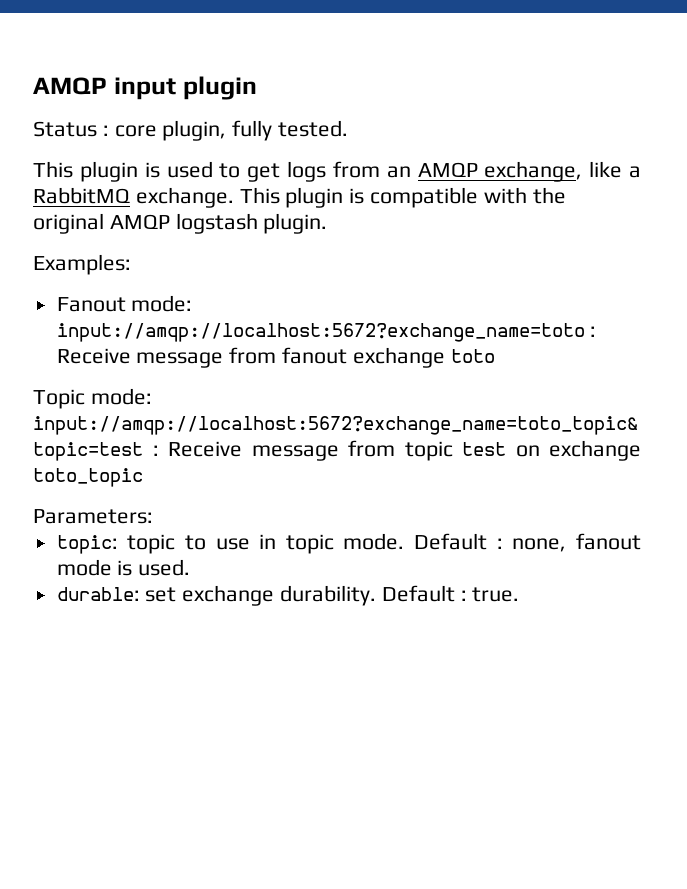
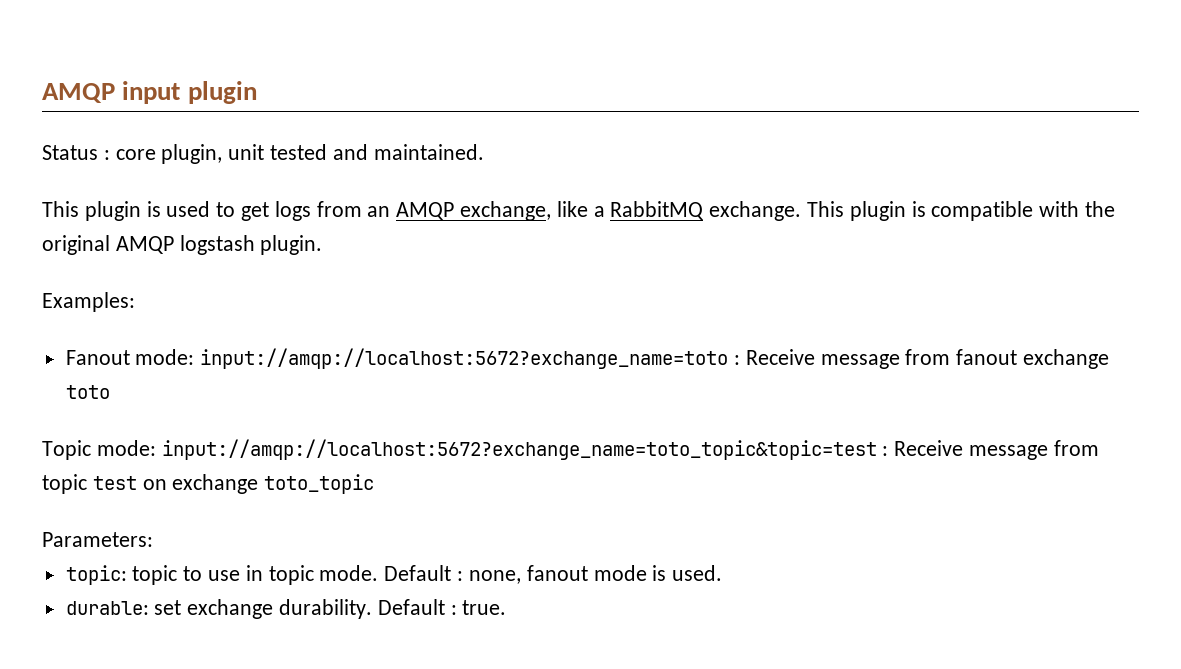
- Status : core plugin, fully tested.
+ Status : core plugin, unit tested and maintained.

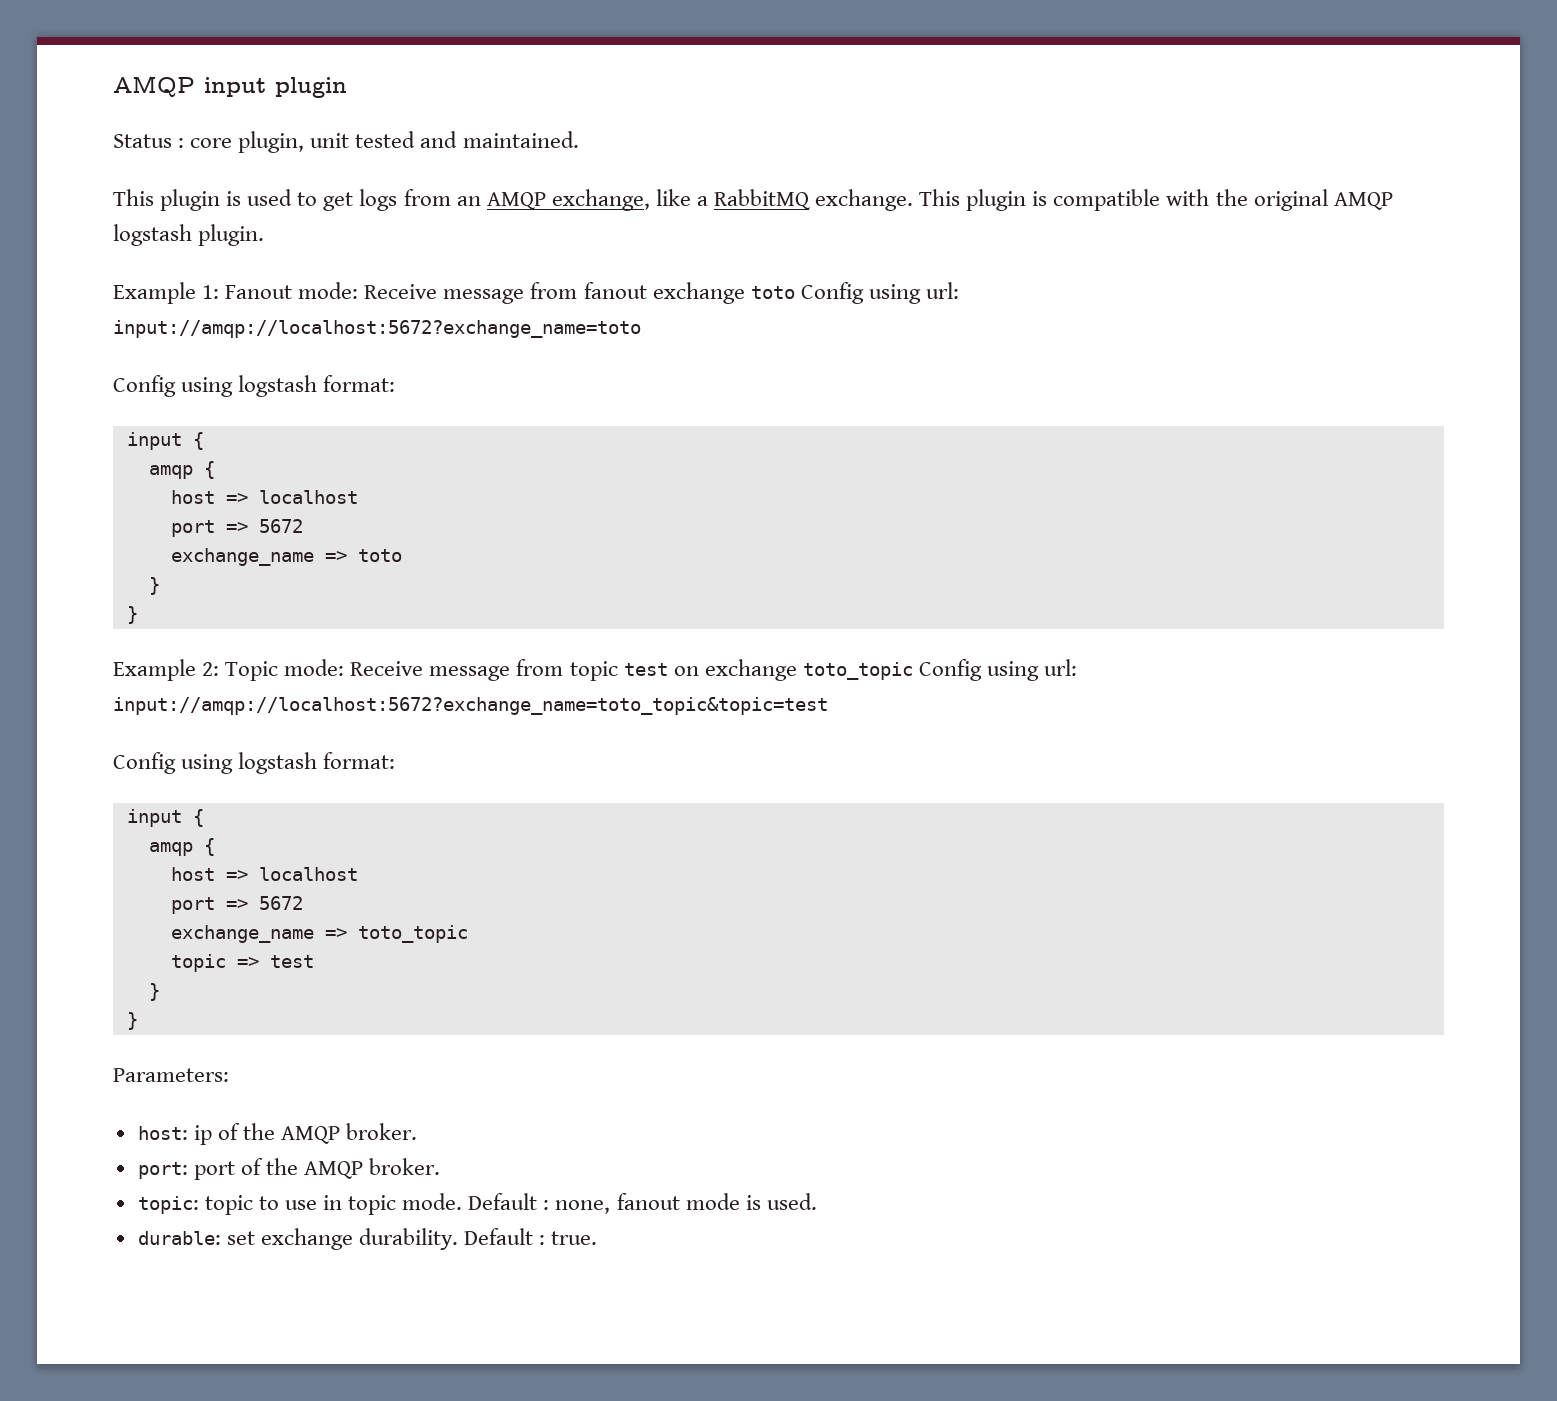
- Examples:
- Fanout mode: input://amqp://localhost:5672?exchange_name=toto : Receive message from fanout exchange toto
- Topic mode: input://amqp://localhost:5672?exchange_name=toto_topic&topic=test : Receive message from topic test on exchange toto_topic
+ Example 1: Fanout mode: Receive message from fanout exchange toto Config using url: input://amqp://localhost:5672?exchange_name=toto
+ Config using logstash format:
+ input {
+ amqp {
+ host => localhost
+ port => 5672
+ exchange_name => toto
+ }
+ }
+ Example 2: Topic mode: Receive message from topic test on exchange toto_topic Config using url: input://amqp://localhost:5672?exchange_name=toto_topic&topic=test
+ Config using logstash format:
+ input {
+ amqp {
+ host => localhost
+ port => 5672
+ exchange_name => toto_topic
+ topic => test
+ }
+ }
  Parameters:
+ host: ip of the AMQP broker.
+ port: port of the AMQP broker.

